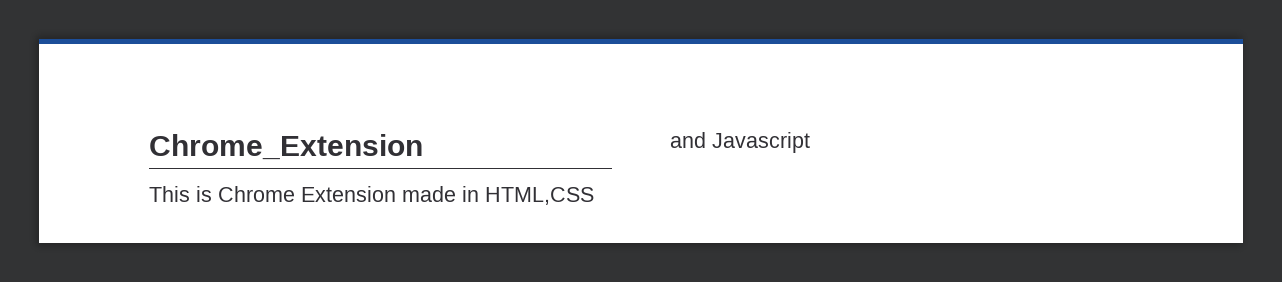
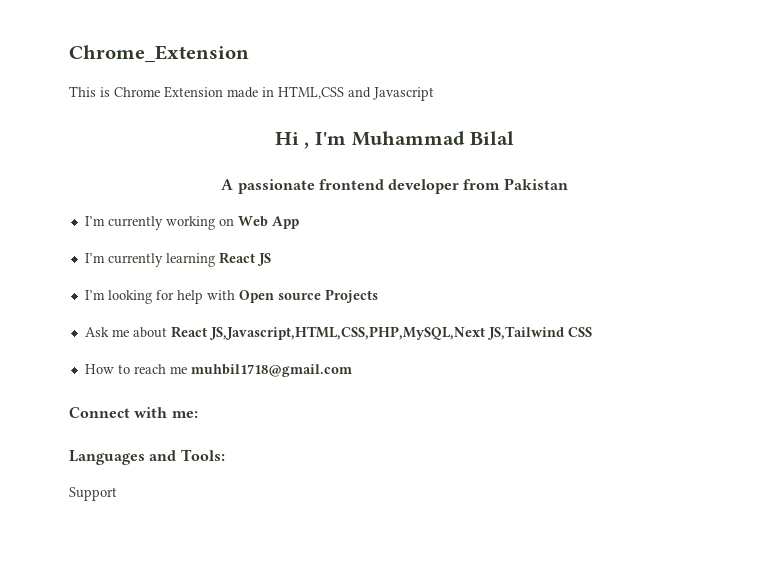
+ Hi , I'm Muhammad Bilal
+ A passionate frontend developer from Pakistan
+ I’m currently working on Web App
+ I’m currently learning React JS
+ I’m looking for help with Open source Projects
+ Ask me about React JS,Javascript,HTML,CSS,PHP,MySQL,Next JS,Tailwind CSS
+ How to reach me muhbil1718@gmail.com
+ Connect with me:
+ Languages and Tools:
+ Support

